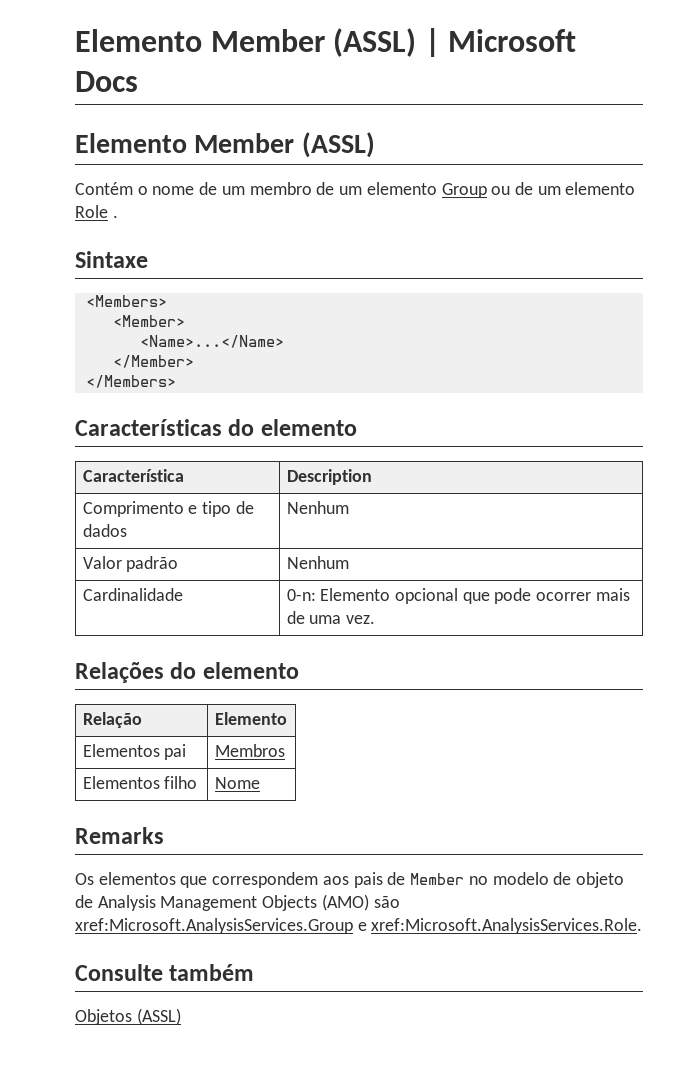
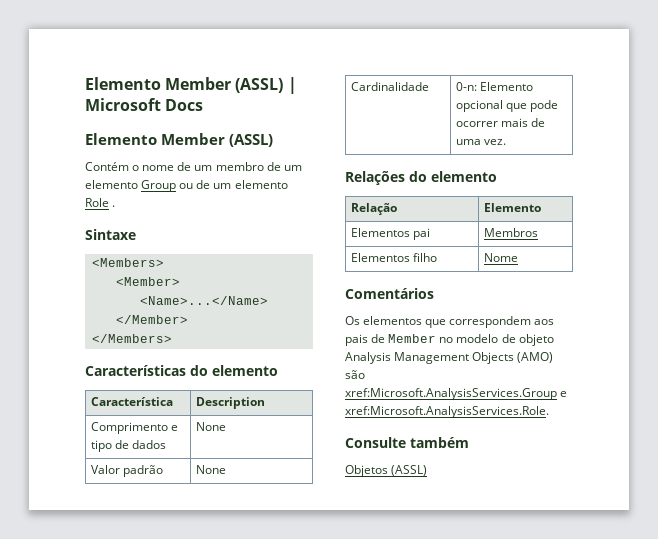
- Comprimento e tipo de dados | Nenhum
+ Comprimento e tipo de dados | None
- Valor padrão | Nenhum
+ Valor padrão | None
- Remarks
+ Comentários
- Os elementos que correspondem aos pais de Member no modelo de objeto de Analysis Management Objects (AMO) são xref:Microsoft.AnalysisServices.Group e xref:Microsoft.AnalysisServices.Role.
+ Os elementos que correspondem aos pais de Member no modelo de objeto Analysis Management Objects (AMO) são xref:Microsoft.AnalysisServices.Group e xref:Microsoft.AnalysisServices.Role.

